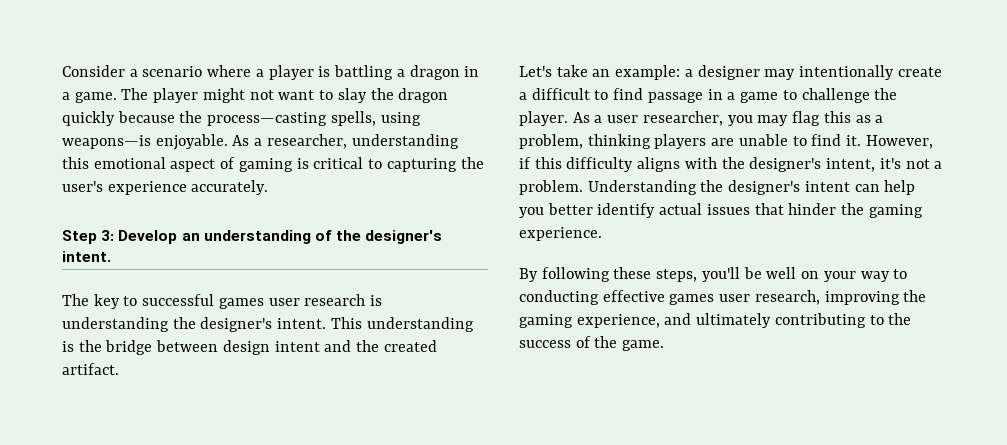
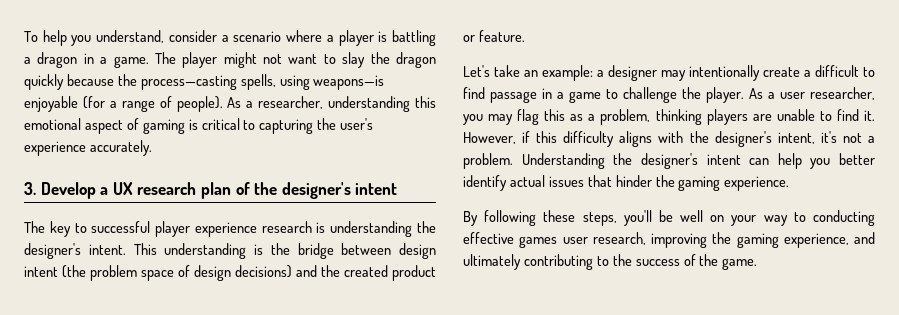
- Consider a scenario where a player is battling a dragon in a game.
+ To help you understand, consider a scenario where a player is battling a dragon in a game.
- The player might not want to slay the dragon quickly because the process—casting spells, using weapons—is enjoyable.
+ The player might not want to slay the dragon quickly because the process—casting spells, using weapons—is enjoyable (for a range of people).
- Step 3: Develop an understanding of the designer's intent.
+ 3. Develop a UX research plan of the designer's intent
- The key to successful games user research is understanding the designer's intent.
+ The key to successful player experience research is understanding the designer's intent.
- This understanding is the bridge between design intent and the created artifact.
+ This understanding is the bridge between design intent (the problem space of design decisions) and the created product or feature.

